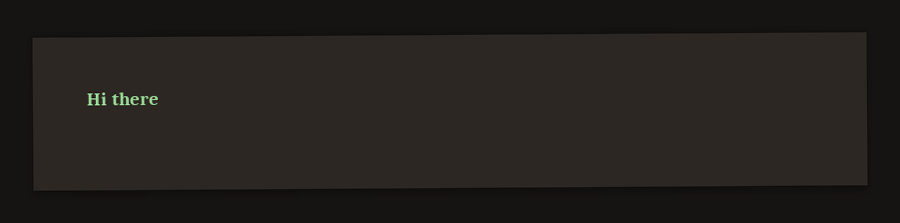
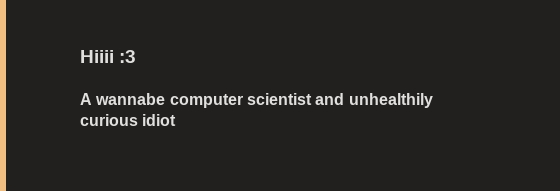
- Hi there
+ Hiiii :3
+ A wannabe computer scientist and unhealthily curious idiot

